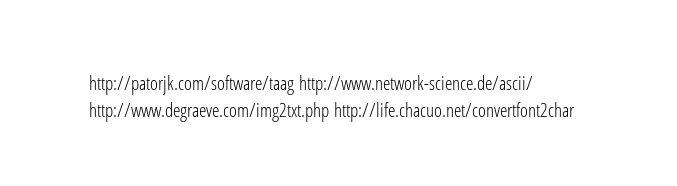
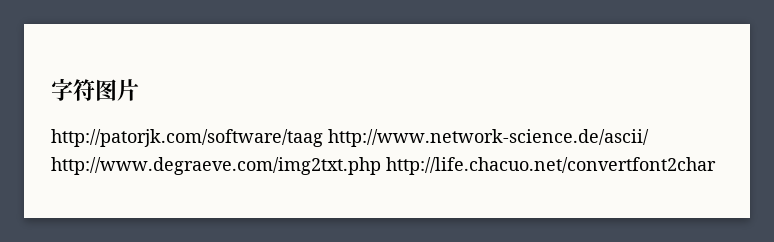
+ 字符图片

